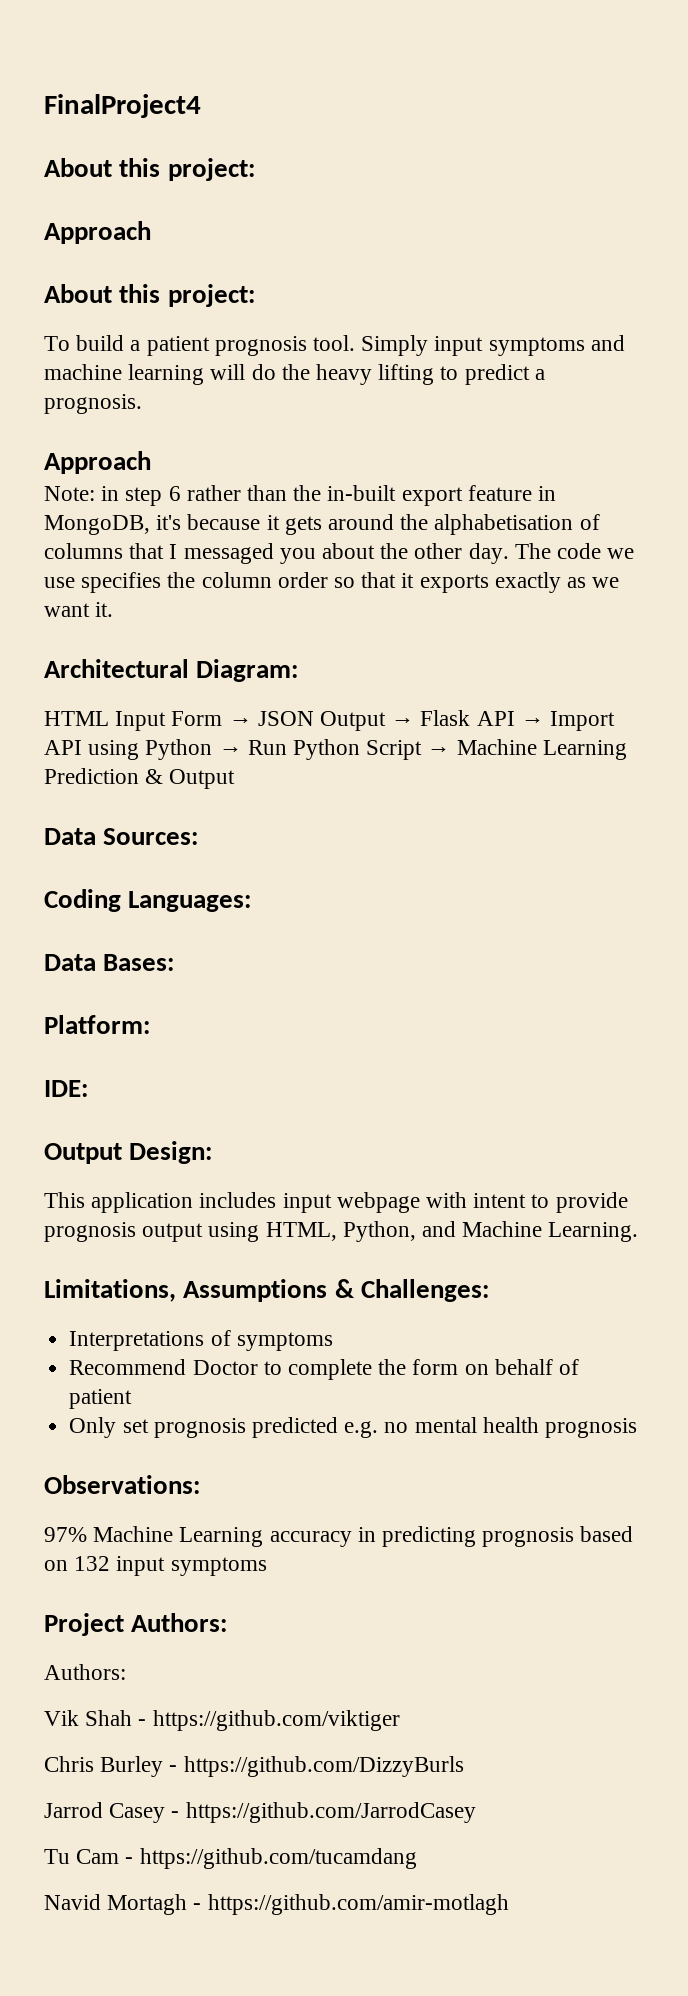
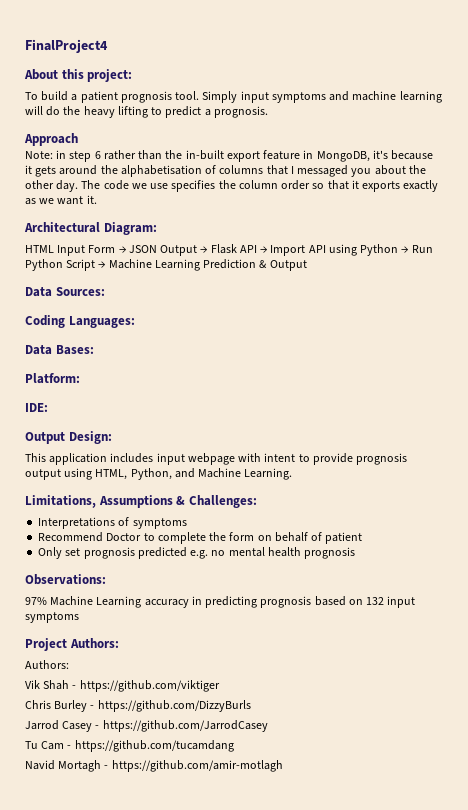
  FinalProject4
- About this project:
- Approach

